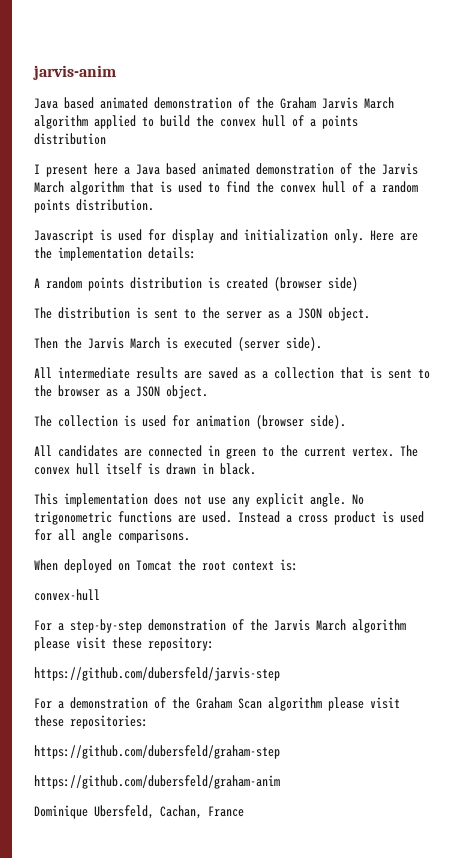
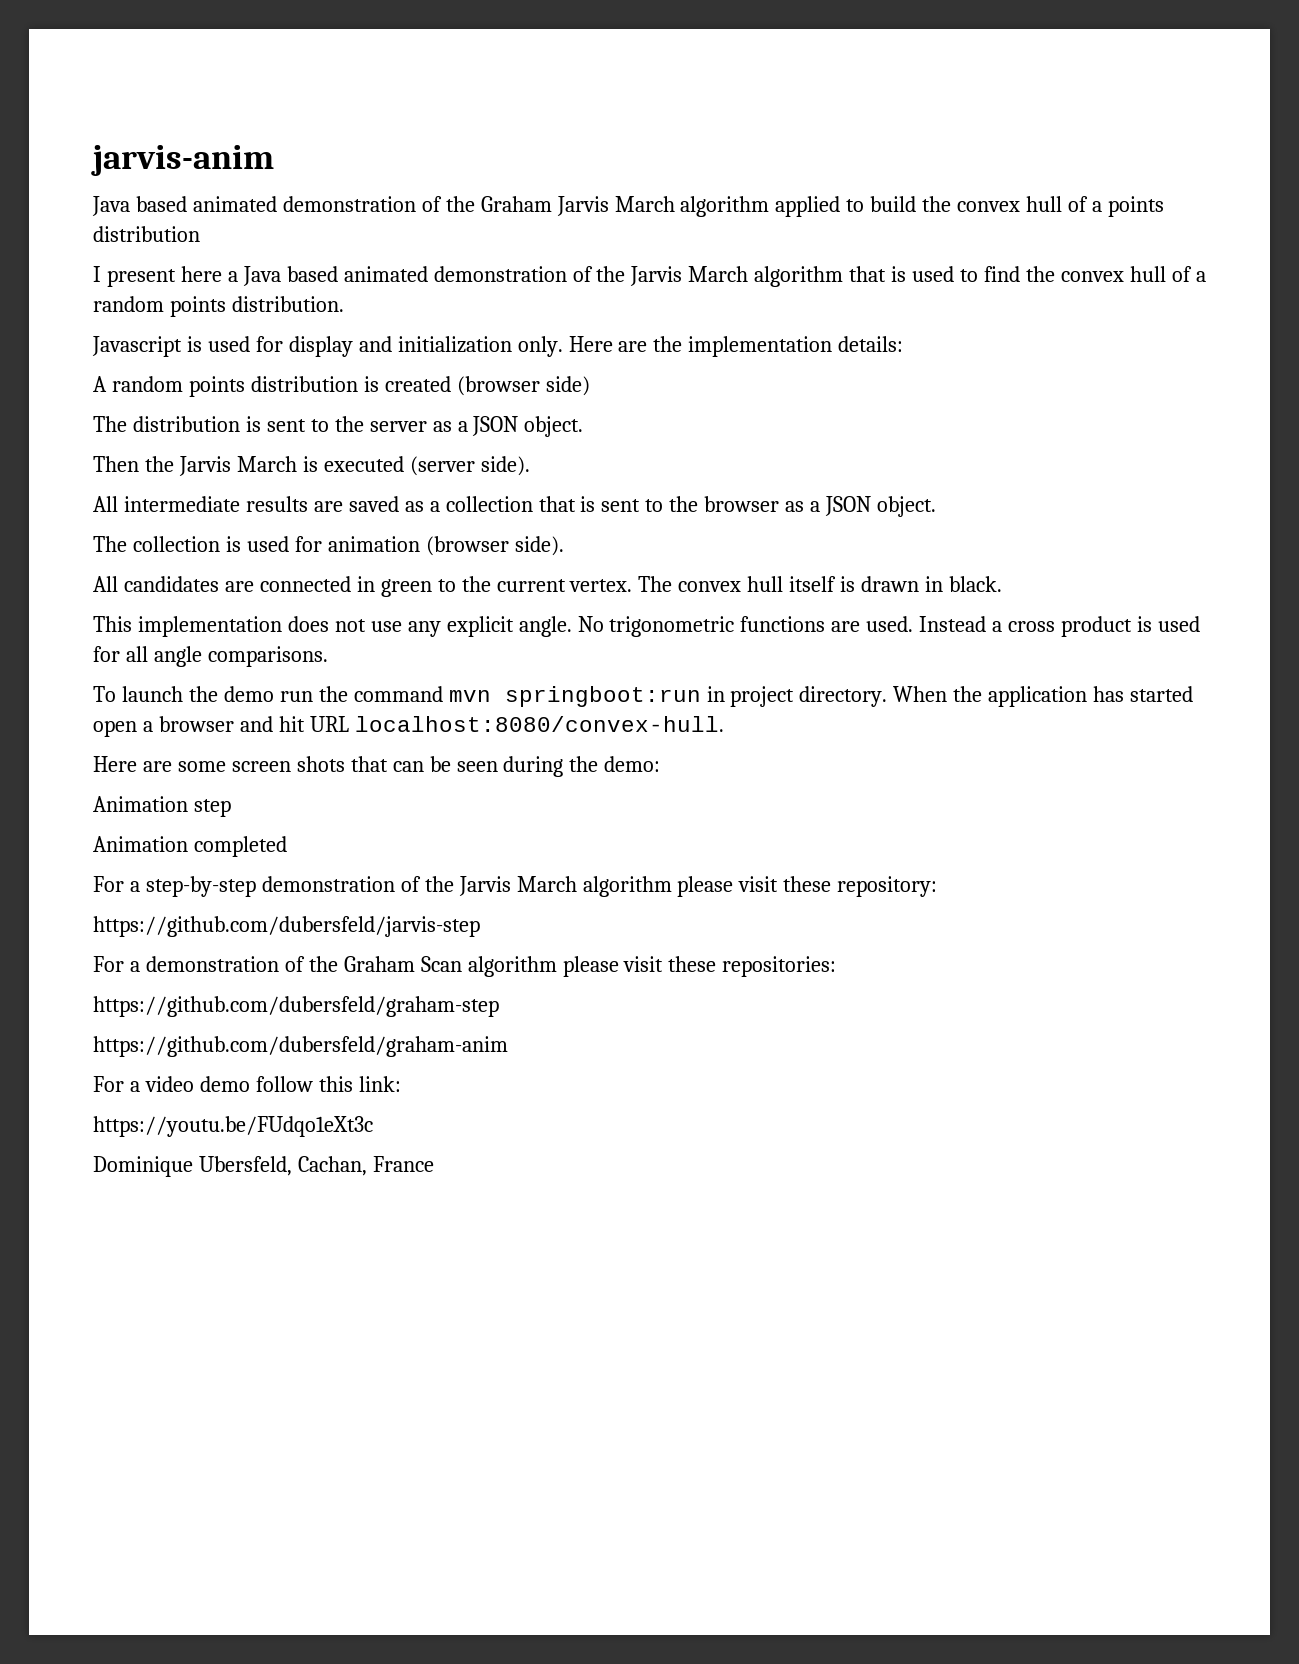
- When deployed on Tomcat the root context is:
- convex-hull
+ To launch the demo run the command mvn springboot:run in project directory. When the application has started open a browser and hit URL localhost:8080/convex-hull.
+ Here are some screen shots that can be seen during the demo:
+ Animation step
+ Animation completed
+ For a video demo follow this link:
+ https://youtu.be/FUdqo1eXt3c

